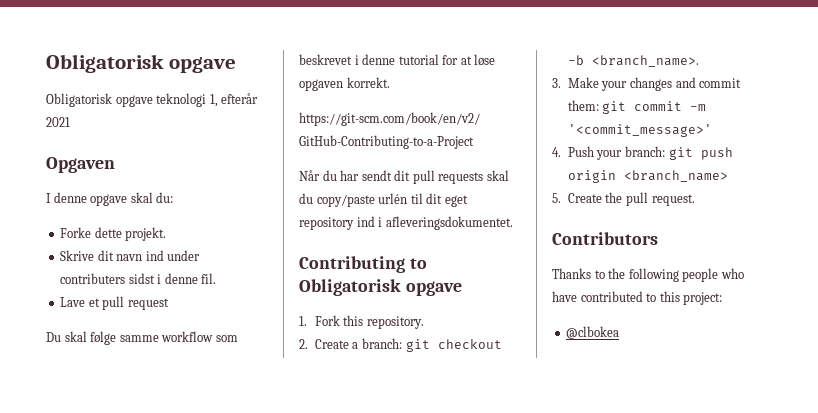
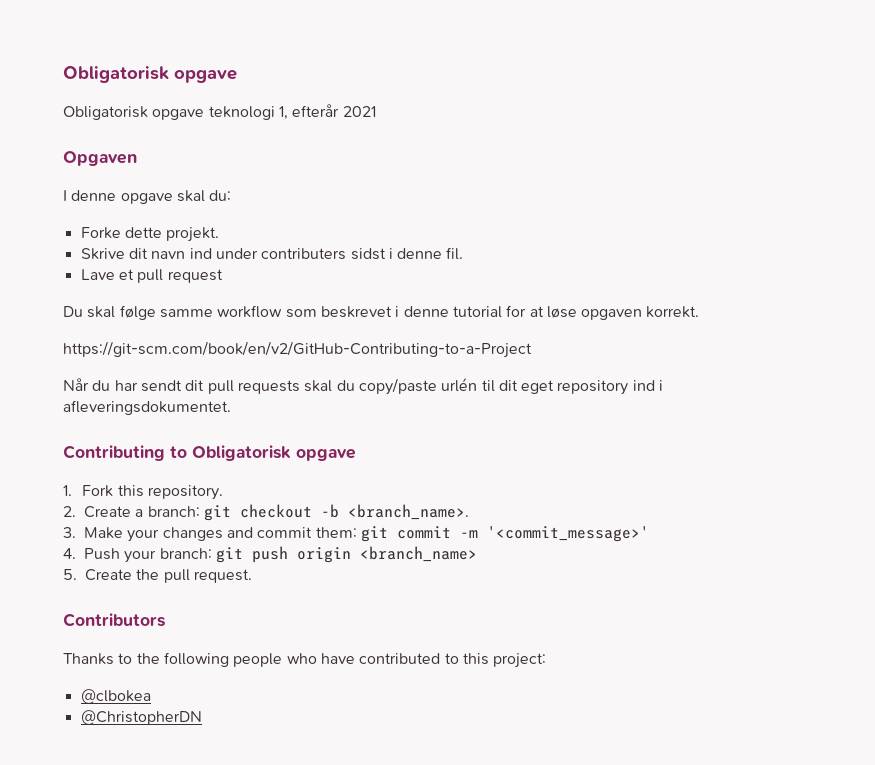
+ @ChristopherDN

